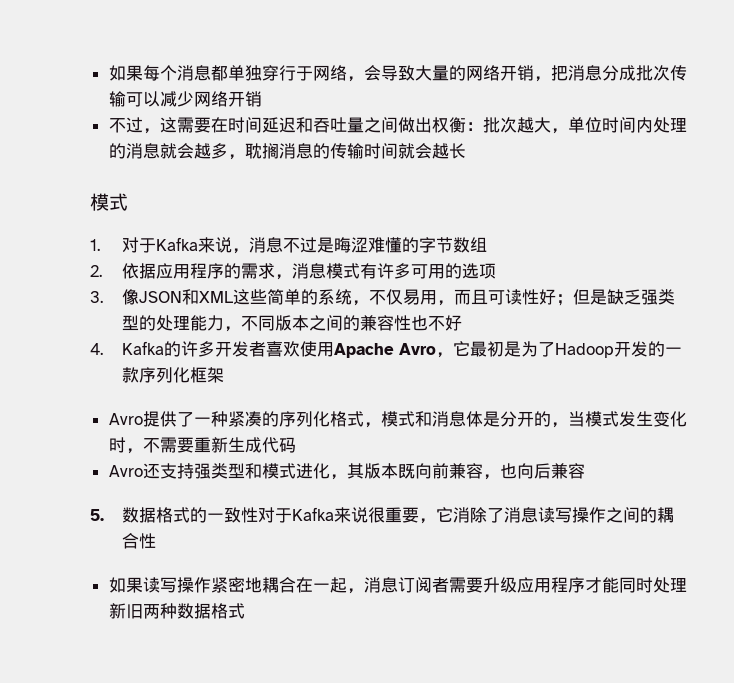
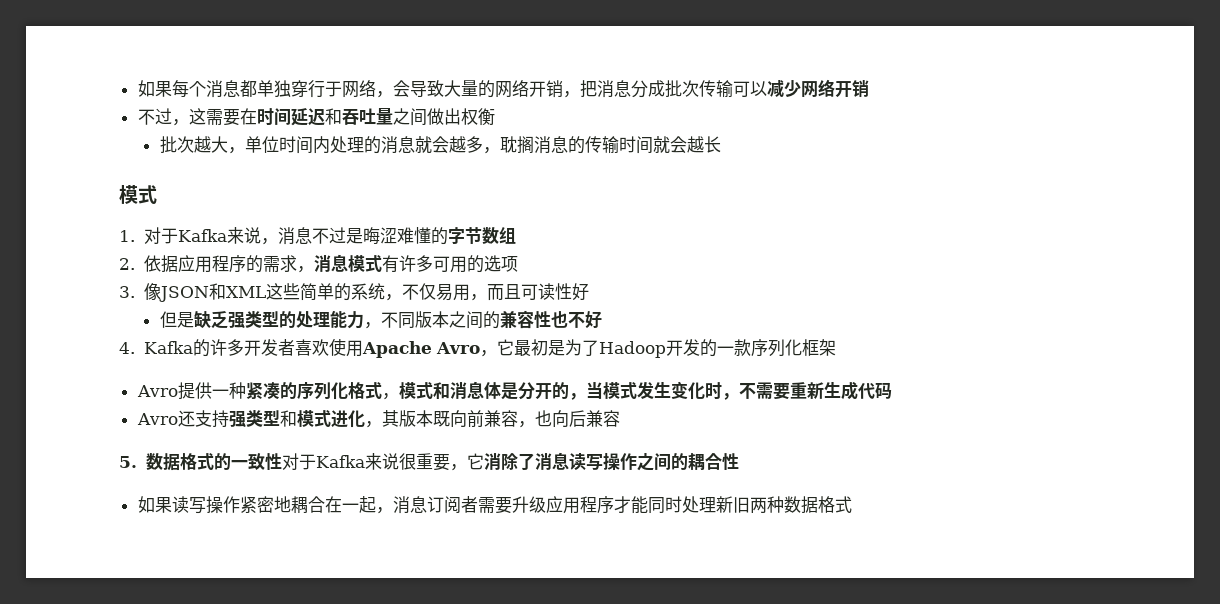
- 不过，这需要在时间延迟和吞吐量之间做出权衡：批次越大，单位时间内处理的消息就会越多，耽搁消息的传输时间就会越长
+ 不过，这需要在时间延迟和吞吐量之间做出权衡
+ 批次越大，单位时间内处理的消息就会越多，耽搁消息的传输时间就会越长
- 3.像JSON和XML这些简单的系统，不仅易用，而且可读性好；但是缺乏强类型的处理能力，不同版本之间的兼容性也不好
+ 3.像JSON和XML这些简单的系统，不仅易用，而且可读性好
+ 但是缺乏强类型的处理能力，不同版本之间的兼容性也不好
- Avro提供了一种紧凑的序列化格式，模式和消息体是分开的，当模式发生变化时，不需要重新生成代码
+ Avro提供一种紧凑的序列化格式，模式和消息体是分开的，当模式发生变化时，不需要重新生成代码

